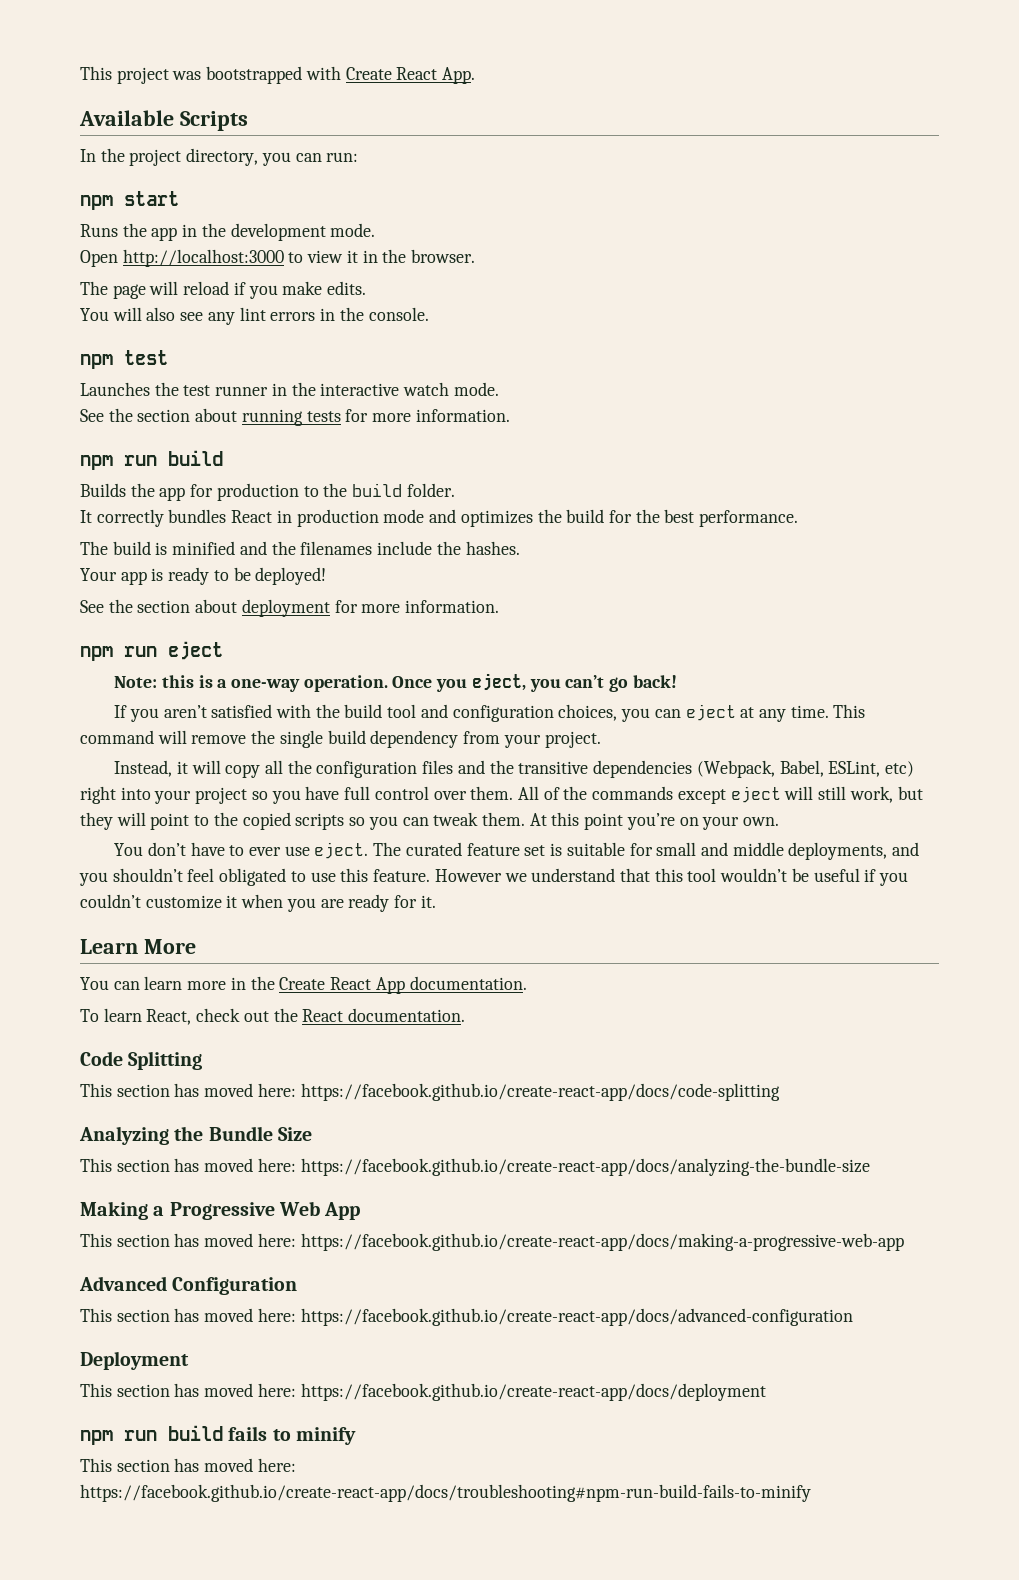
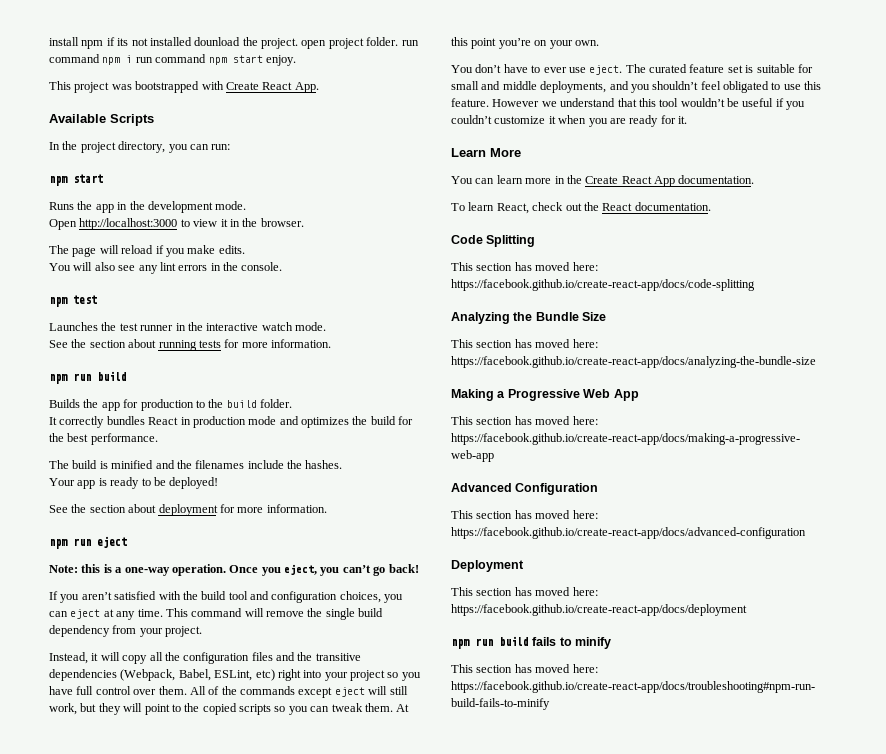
+ install npm if its not installed dounload the project. open project folder. run command npm i run command npm start enjoy.

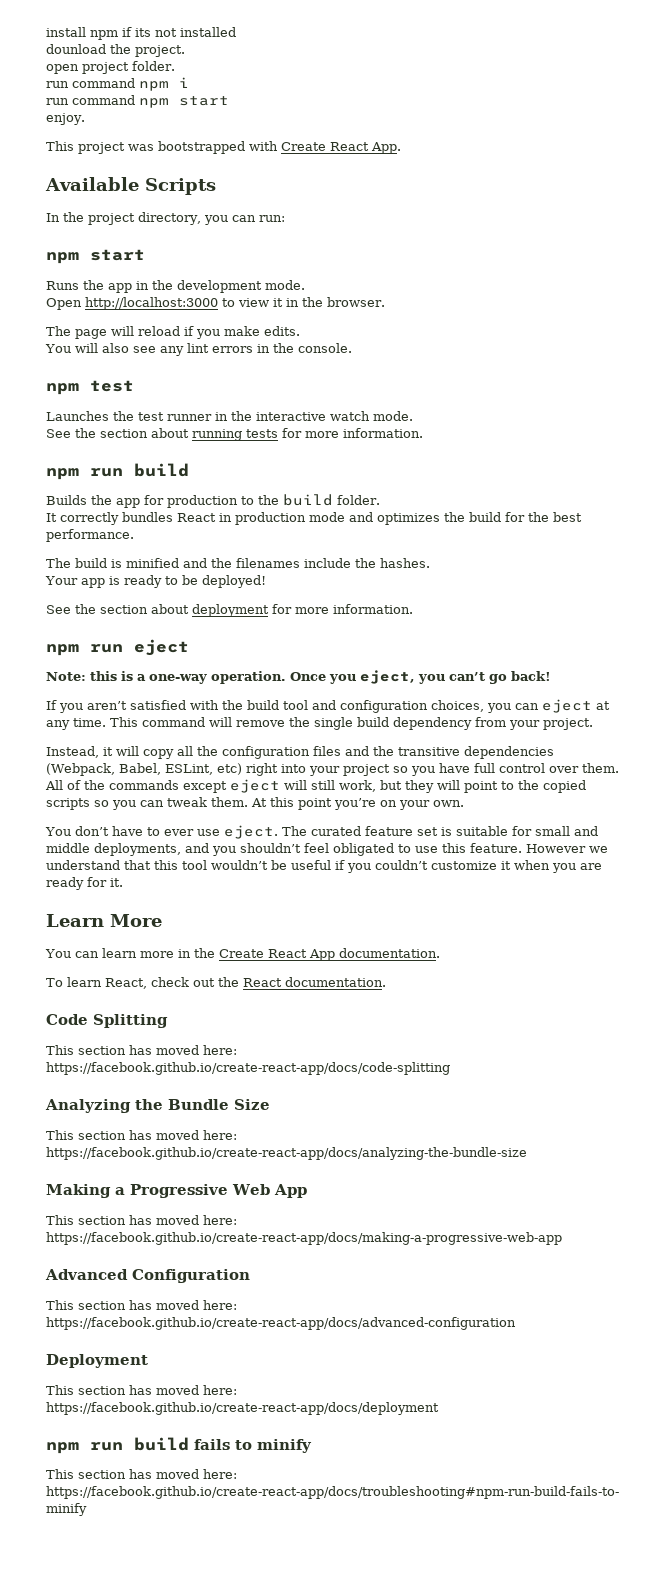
- install npm if its not installed dounload the project. open project folder. run command npm i run command npm start enjoy.
+ install npm if its not installed
+ dounload the project.
+ open project folder.
+ run command npm i
+ run command npm start
+ enjoy.

